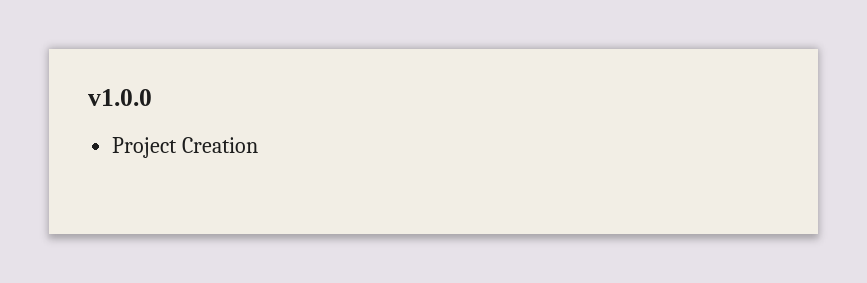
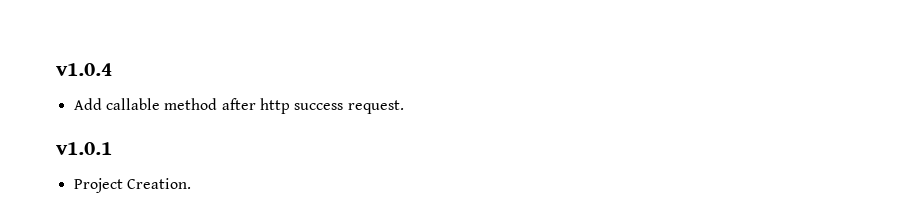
- v1.0.0
+ v1.0.4
+ Add callable method after http success request.
+ v1.0.1
- Project Creation
+ Project Creation.

